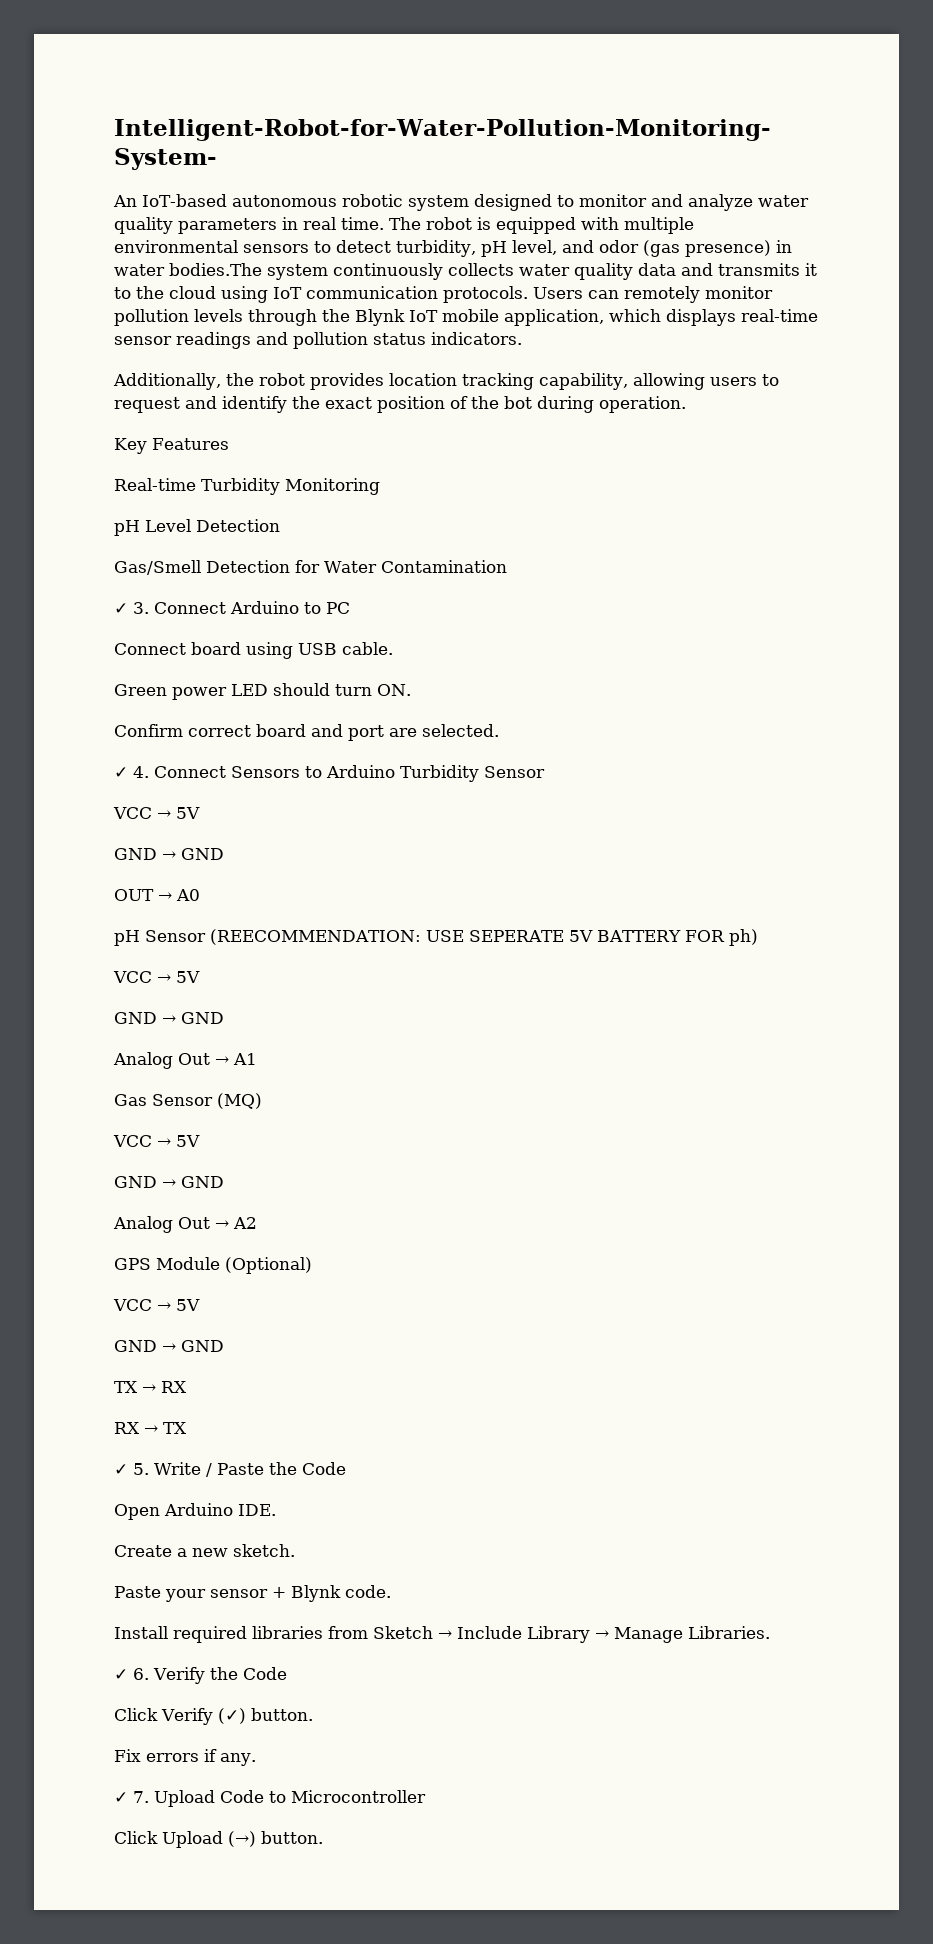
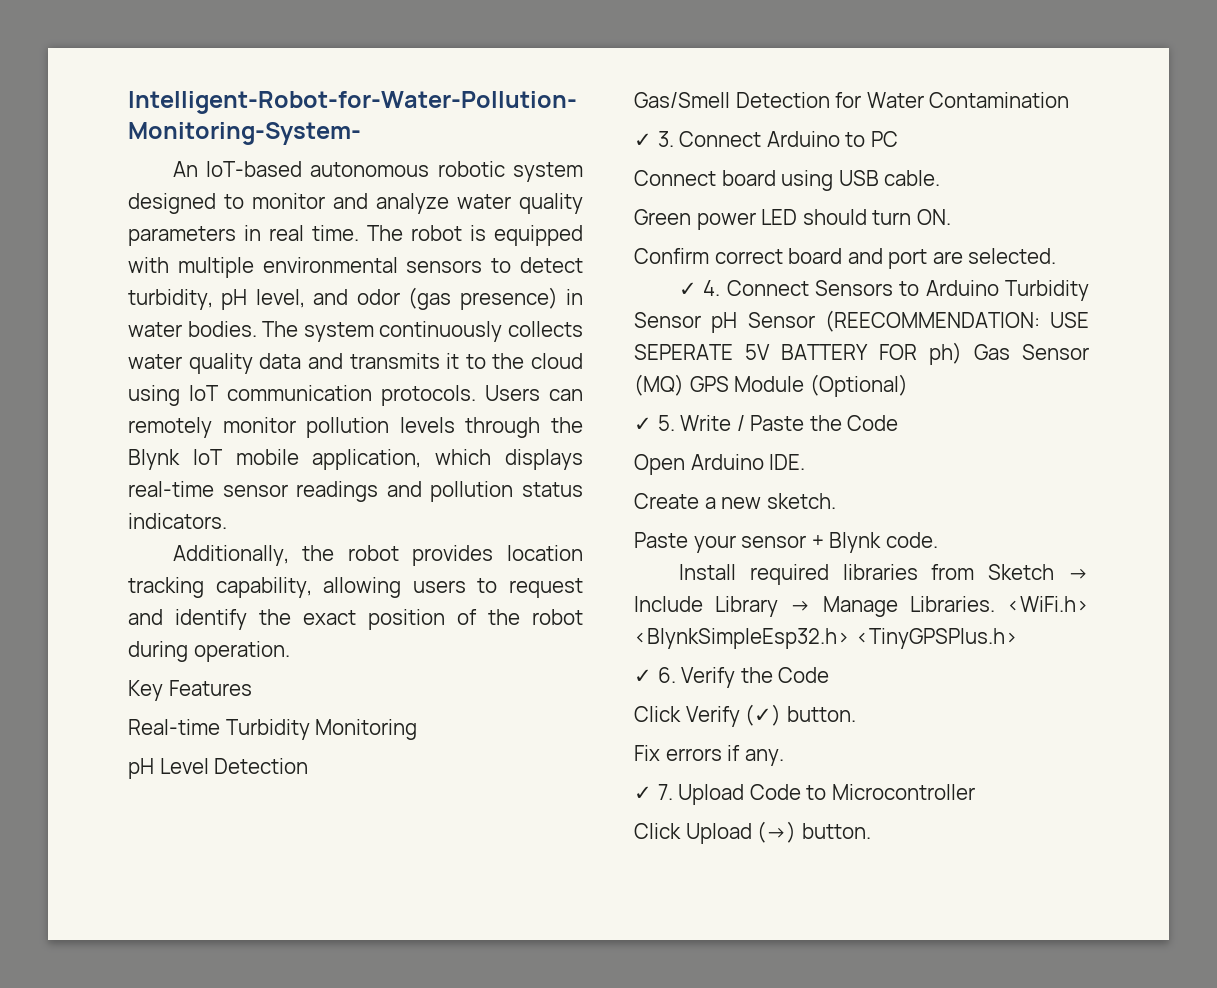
- The robot is equipped with multiple environmental sensors to detect turbidity, pH level, and odor (gas presence) in water bodies.The system continuously collects water quality data and transmits it to the cloud using IoT communication protocols.
+ The robot is equipped with multiple environmental sensors to detect turbidity, pH level, and odor (gas presence) in water bodies. The system continuously collects water quality data and transmits it to the cloud using IoT communication protocols.
- Additionally, the robot provides location tracking capability, allowing users to request and identify the exact position of the bot during operation.
+ Additionally, the robot provides location tracking capability, allowing users to request and identify the exact position of the robot during operation.
- ✓ 4. Connect Sensors to Arduino Turbidity Sensor
- VCC → 5V
- GND → GND
- OUT → A0
- pH Sensor (REECOMMENDATION: USE SEPERATE 5V BATTERY FOR ph)
- VCC → 5V
- GND → GND
- Analog Out → A1
- Gas Sensor (MQ)
- VCC → 5V
- GND → GND
- Analog Out → A2
- GPS Module (Optional)
- VCC → 5V
- GND → GND
- TX → RX
- RX → TX
+ ✓ 4. Connect Sensors to Arduino Turbidity Sensor pH Sensor (REECOMMENDATION: USE SEPERATE 5V BATTERY FOR ph) Gas Sensor (MQ) GPS Module (Optional)
+ <WiFi.h> <BlynkSimpleEsp32.h> <TinyGPSPlus.h>

